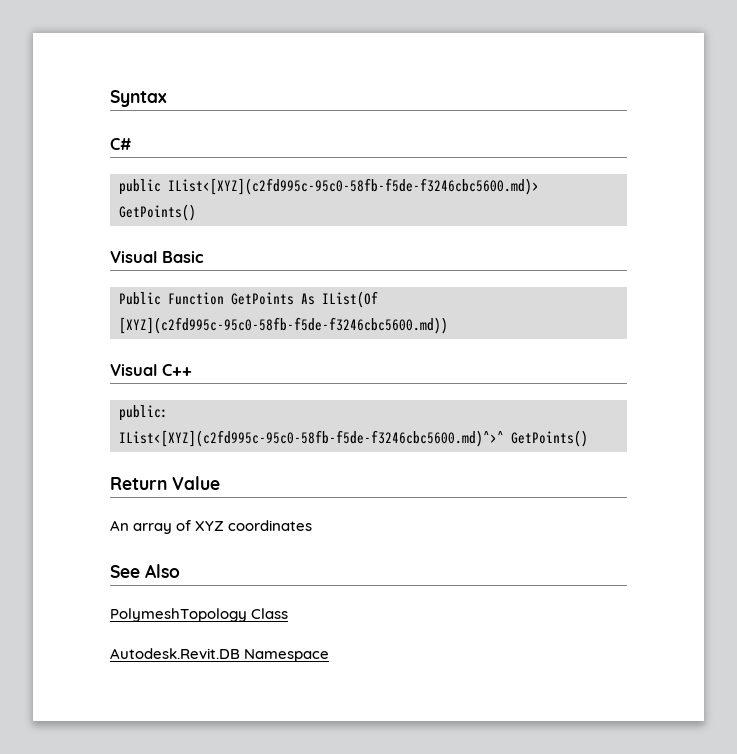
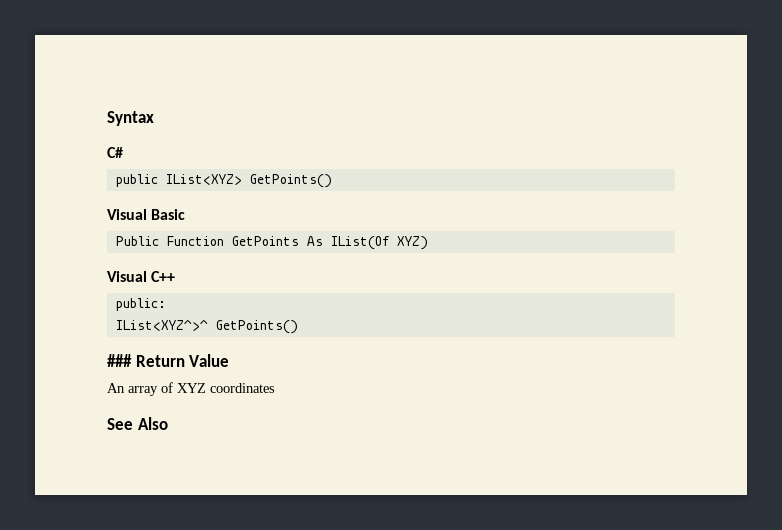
- public IList<[XYZ](c2fd995c-95c0-58fb-f5de-f3246cbc5600.md)> GetPoints()
+ public IList<XYZ> GetPoints()
- Public Function GetPoints As IList(Of [XYZ](c2fd995c-95c0-58fb-f5de-f3246cbc5600.md))
+ Public Function GetPoints As IList(Of XYZ)
- IList<[XYZ](c2fd995c-95c0-58fb-f5de-f3246cbc5600.md)^>^ GetPoints()
- Return Value
+ IList<XYZ^>^ GetPoints()
+ ### Return Value
- PolymeshTopology Class
- Autodesk.Revit.DB Namespace

